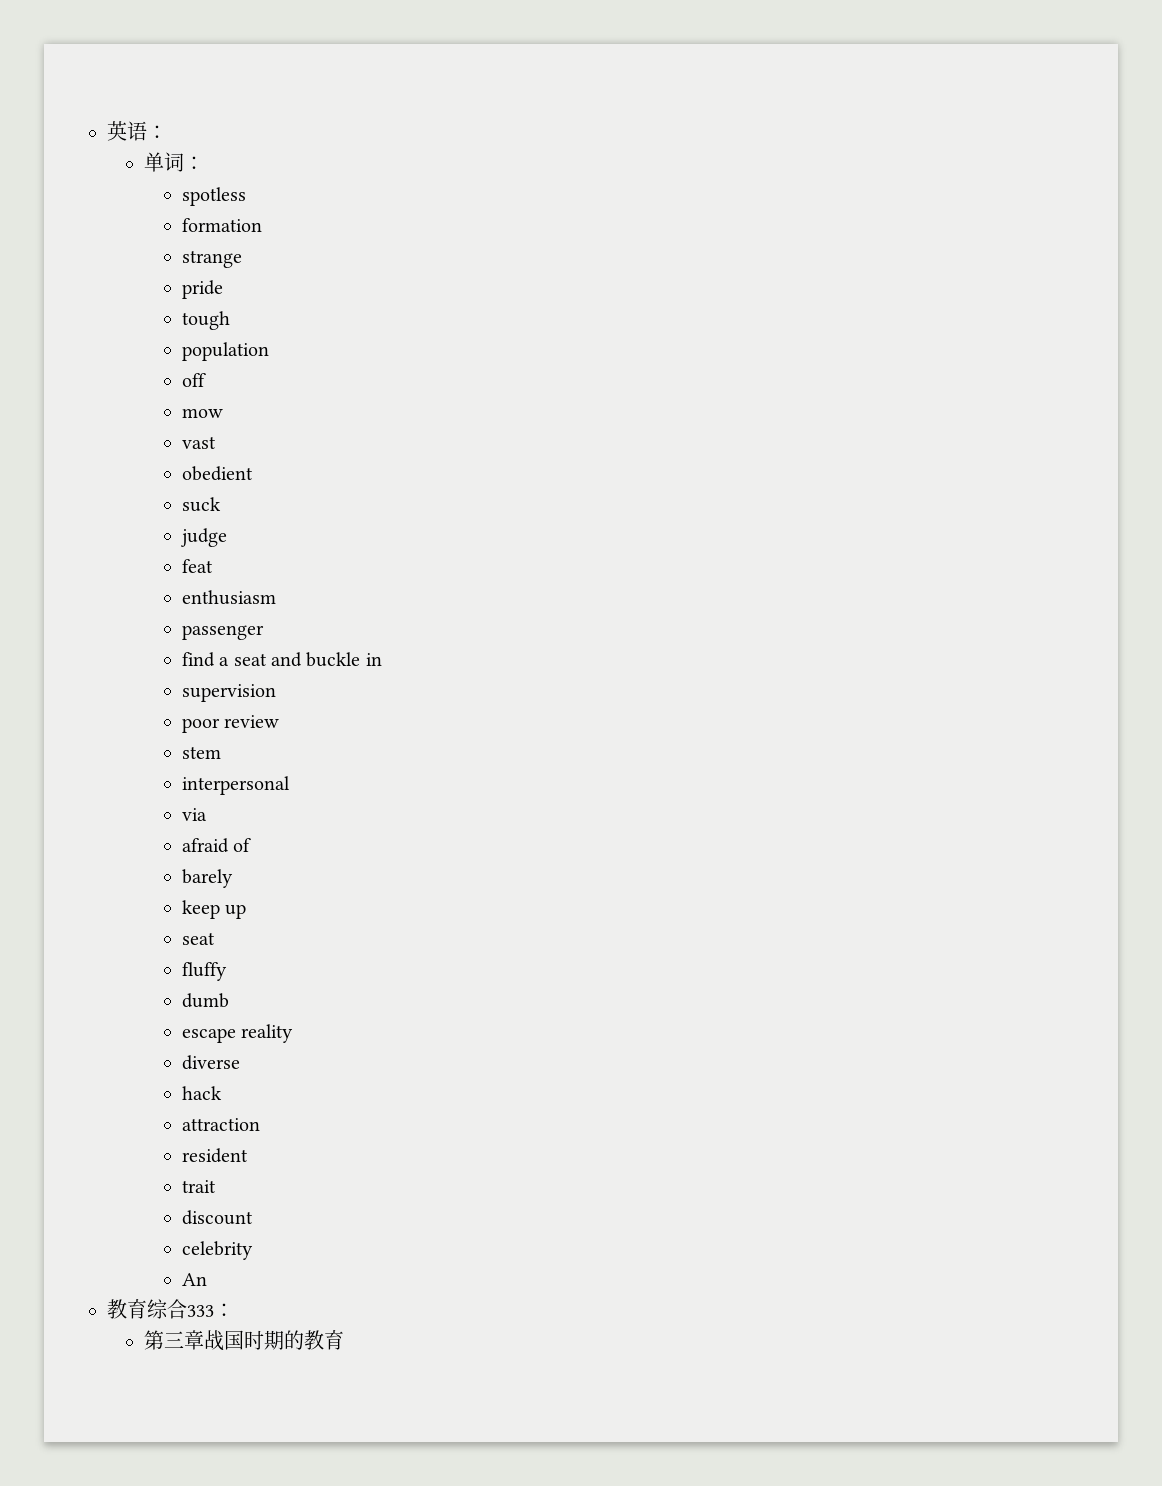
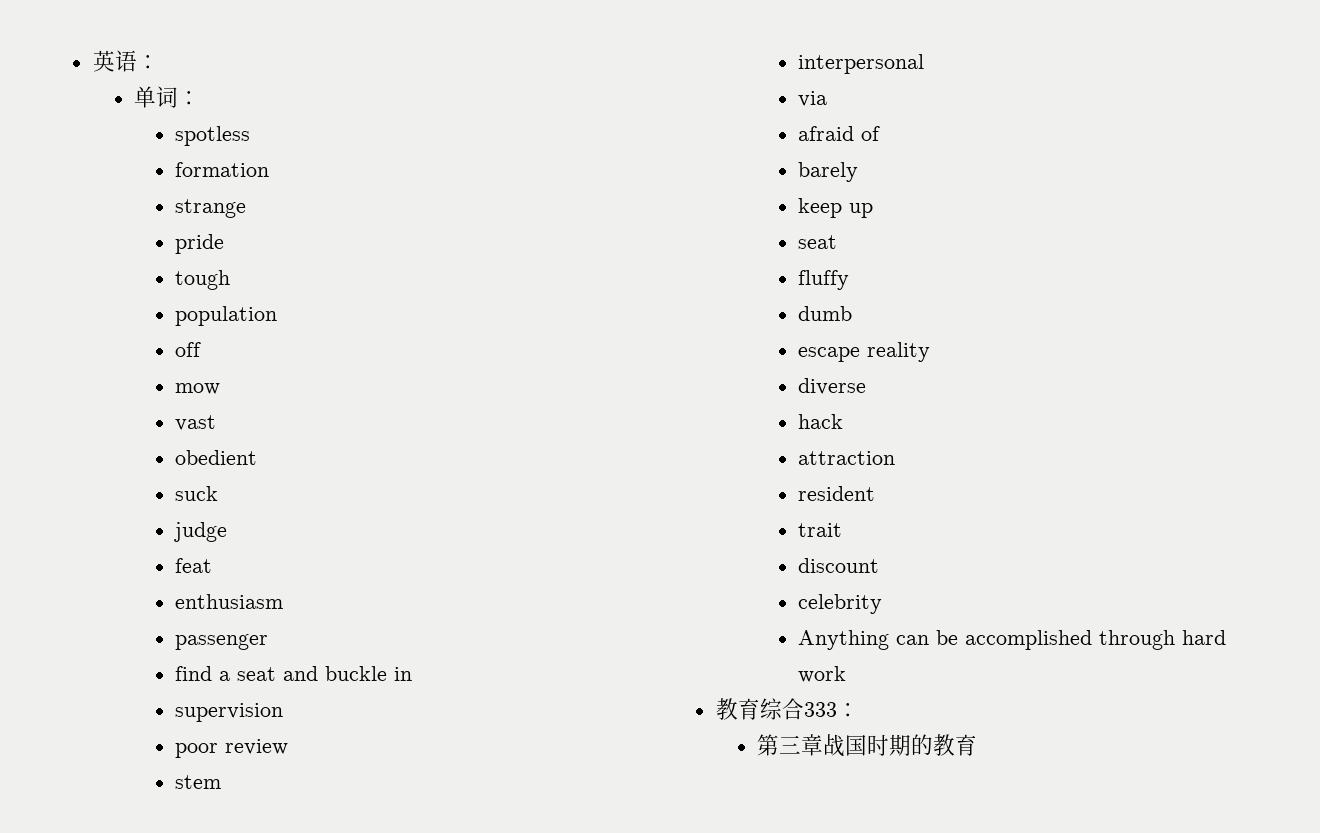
- An
+ Anything can be accomplished through hard work

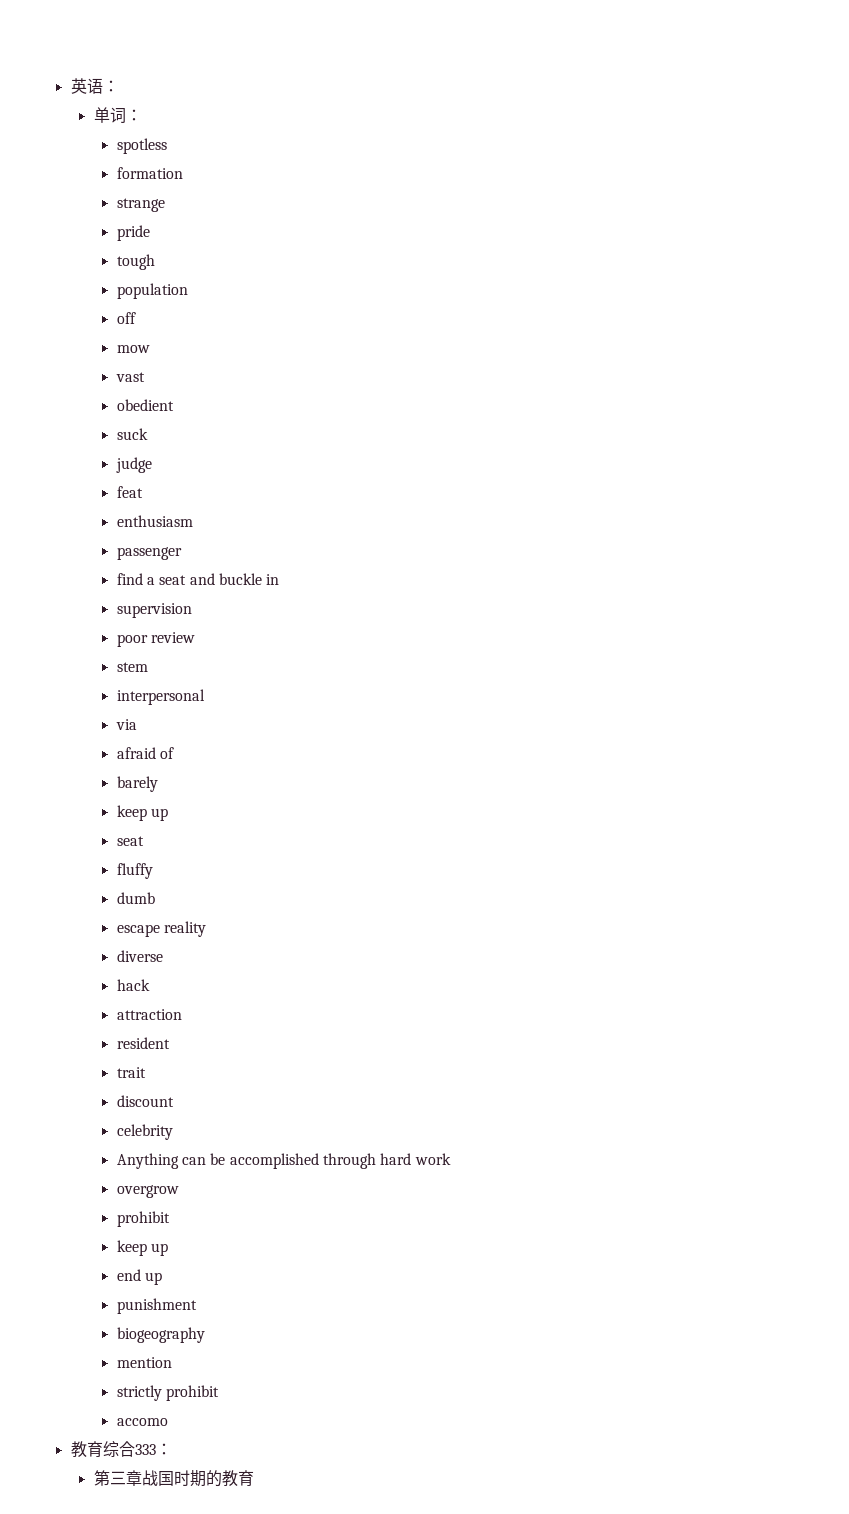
+ overgrow
+ prohibit
+ keep up
+ end up
+ punishment
+ biogeography
+ mention
+ strictly prohibit
+ accomo

